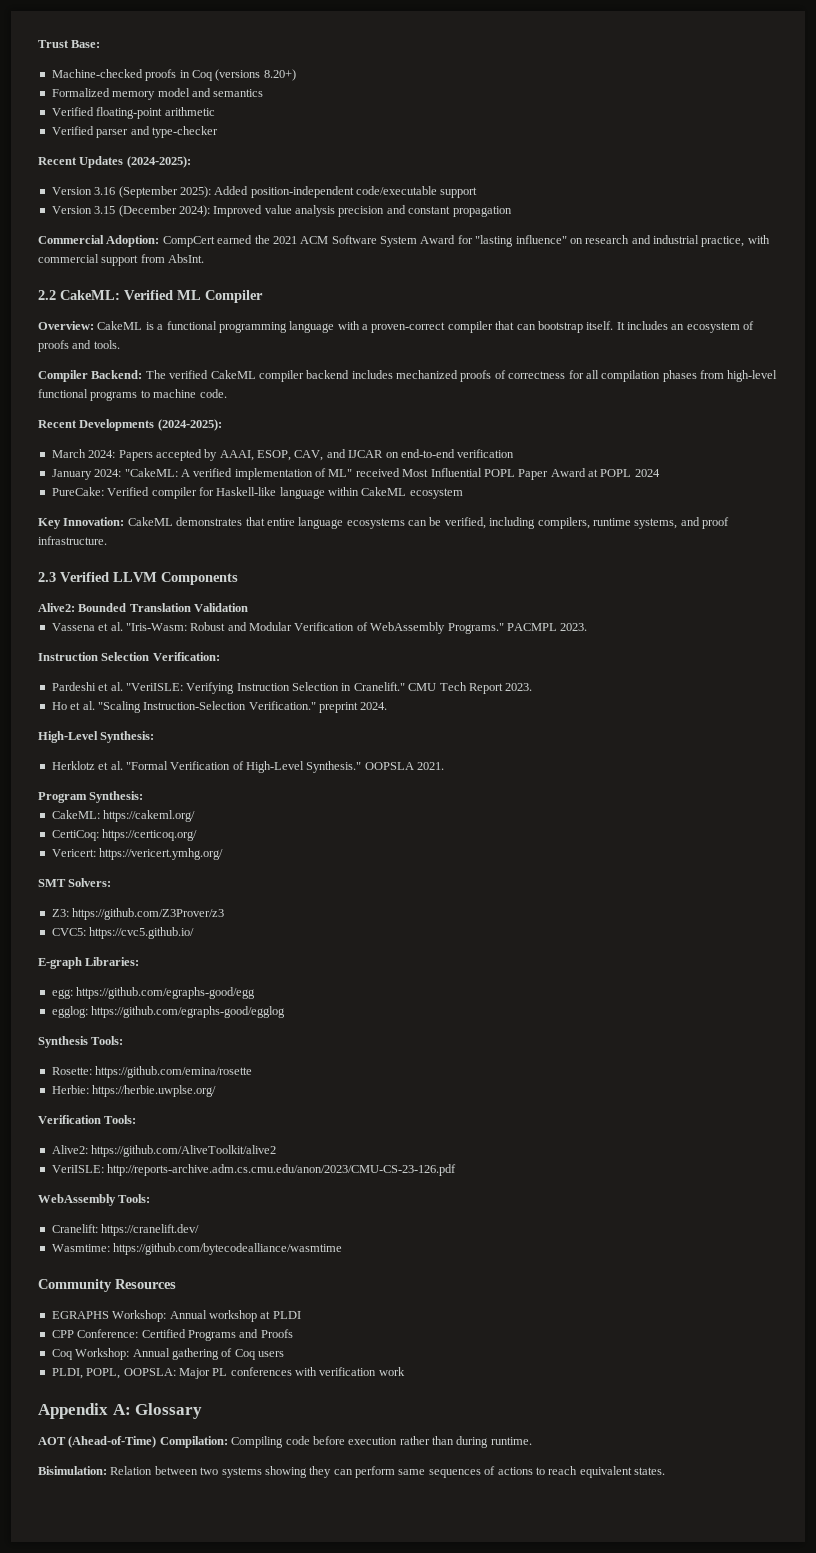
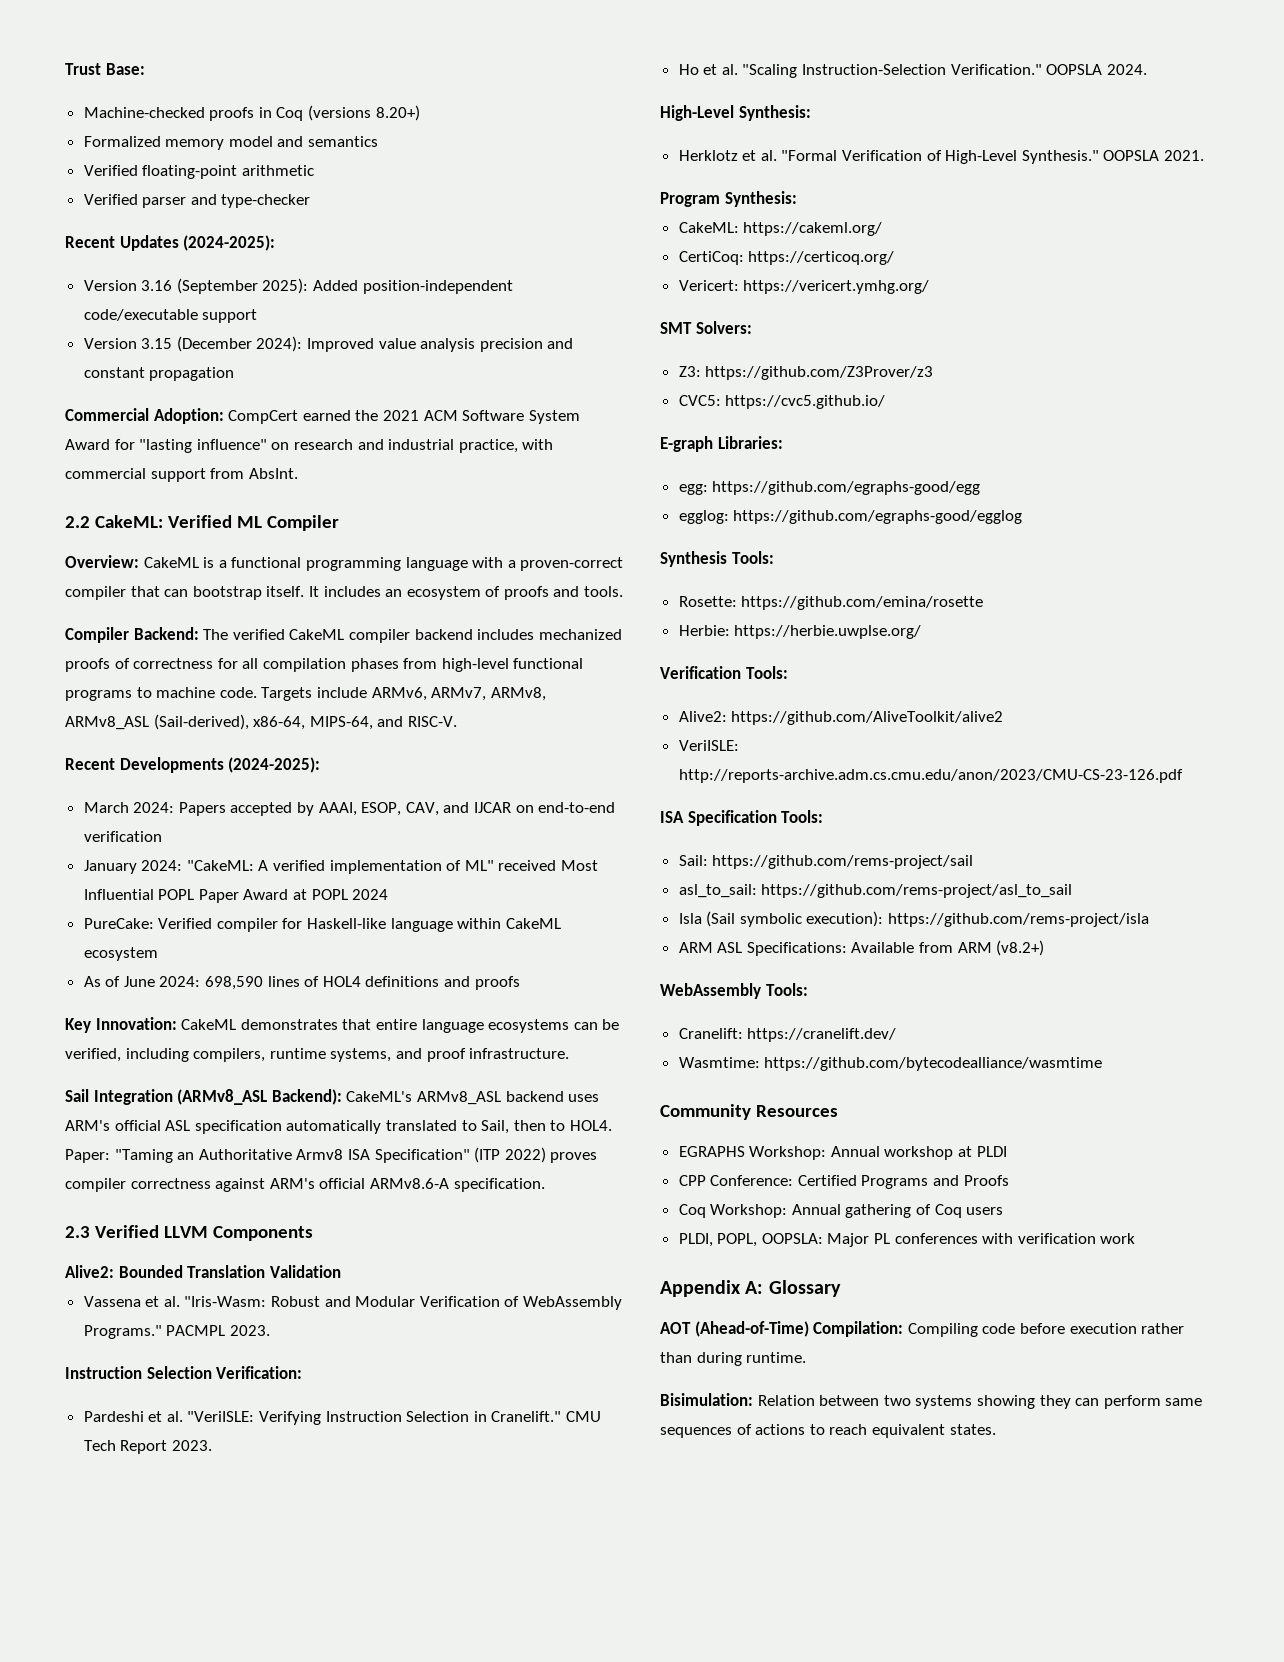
+ Targets include ARMv6, ARMv7, ARMv8, ARMv8_ASL (Sail-derived), x86-64, MIPS-64, and RISC-V.
+ As of June 2024: 698,590 lines of HOL4 definitions and proofs
+ Sail Integration (ARMv8_ASL Backend): CakeML's ARMv8_ASL backend uses ARM's official ASL specification automatically translated to Sail, then to HOL4. Paper: "Taming an Authoritative Armv8 ISA Specification" (ITP 2022) proves compiler correctness against ARM's official ARMv8.6-A specification.
- Ho et al. "Scaling Instruction-Selection Verification." preprint 2024.
+ Ho et al. "Scaling Instruction-Selection Verification." OOPSLA 2024.
+ ISA Specification Tools:
+ Sail: https://github.com/rems-project/sail
+ asl_to_sail: https://github.com/rems-project/asl_to_sail
+ Isla (Sail symbolic execution): https://github.com/rems-project/isla
+ ARM ASL Specifications: Available from ARM (v8.2+)

